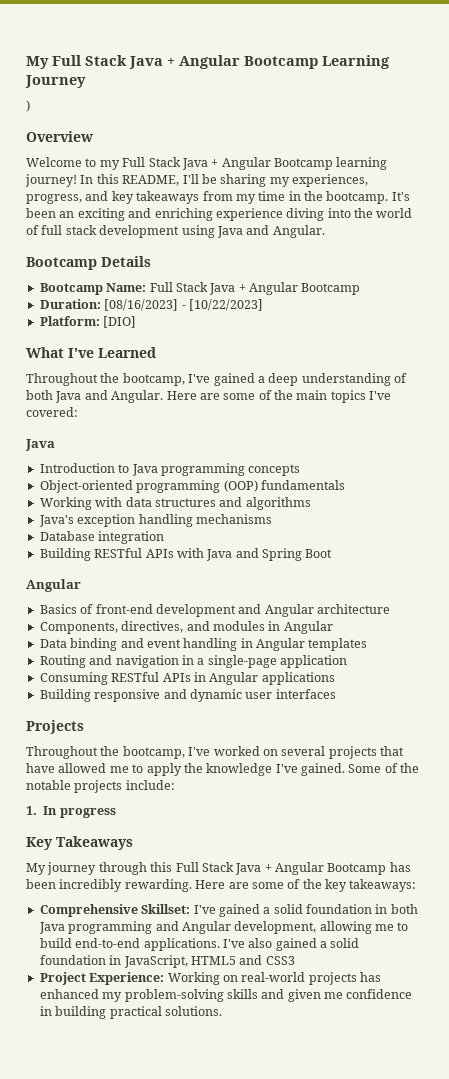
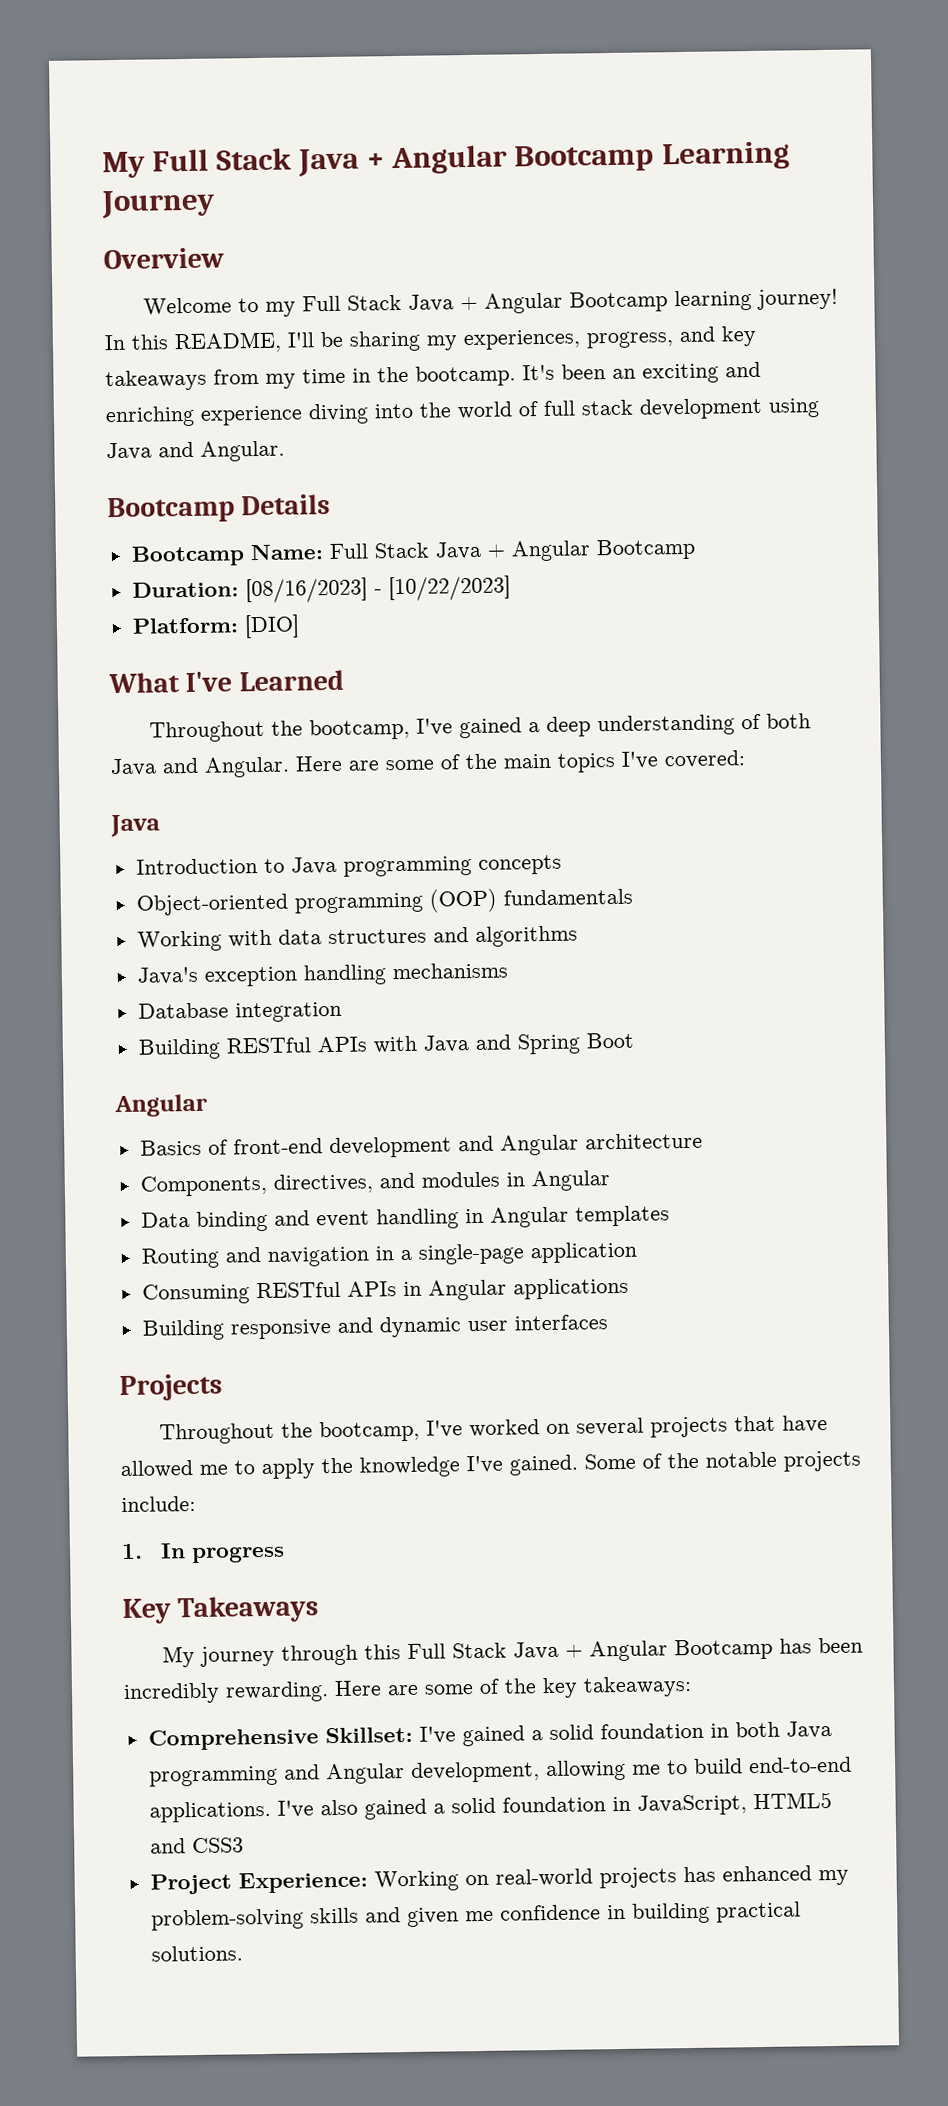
- )

